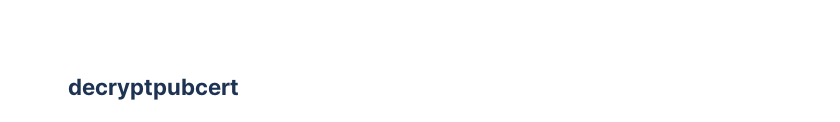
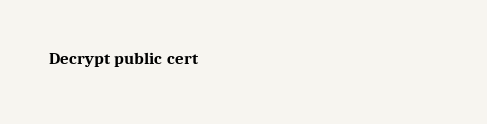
- decryptpubcert
+ Decrypt public cert

